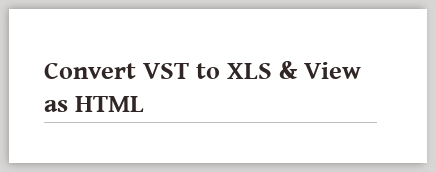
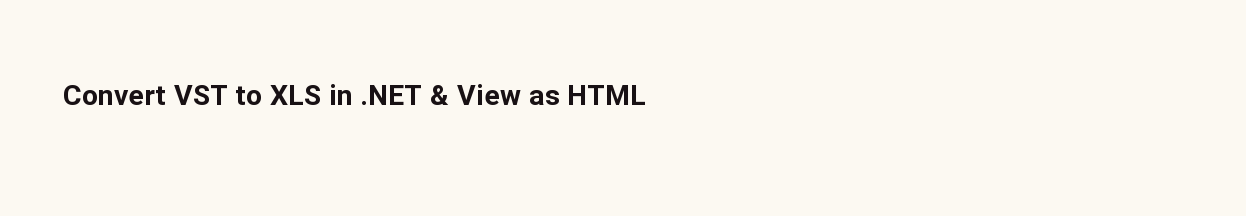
- Convert VST to XLS & View as HTML
+ Convert VST to XLS in .NET & View as HTML

